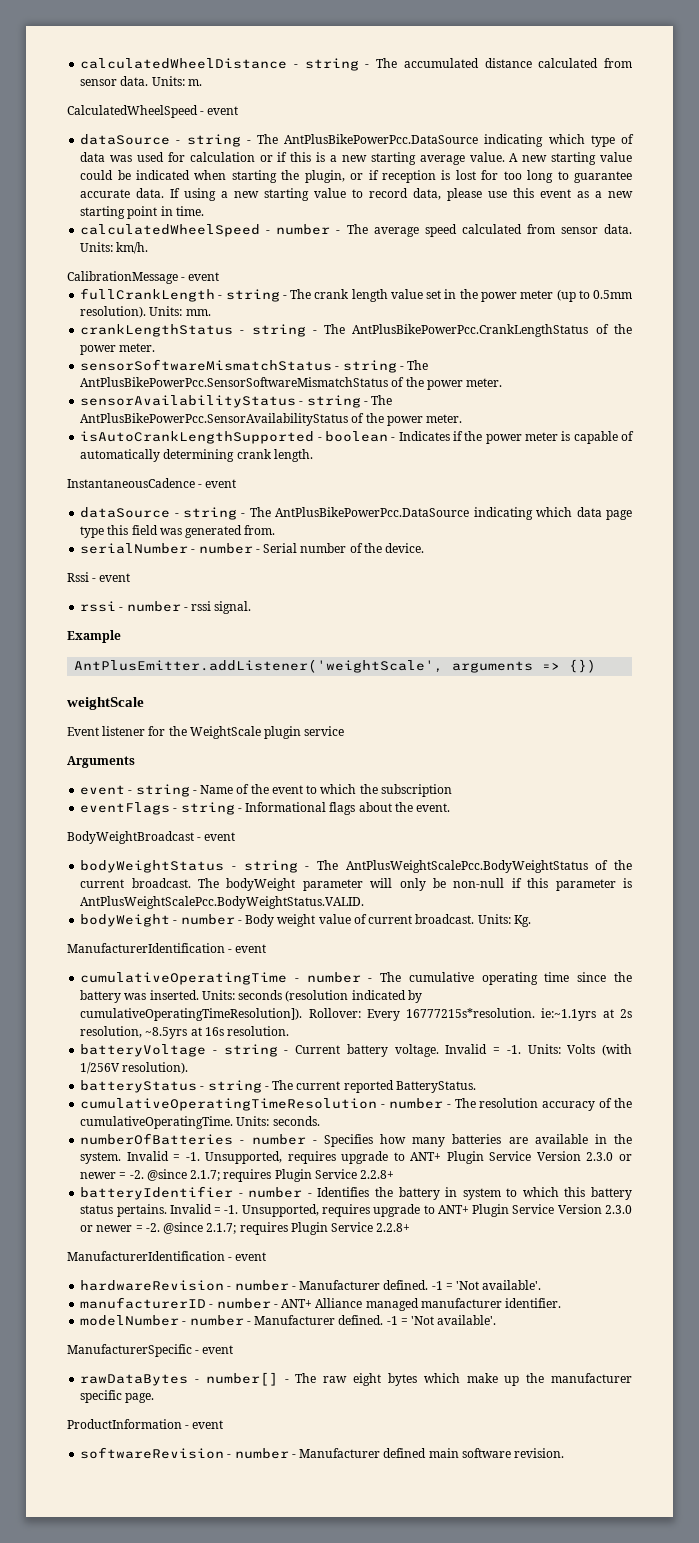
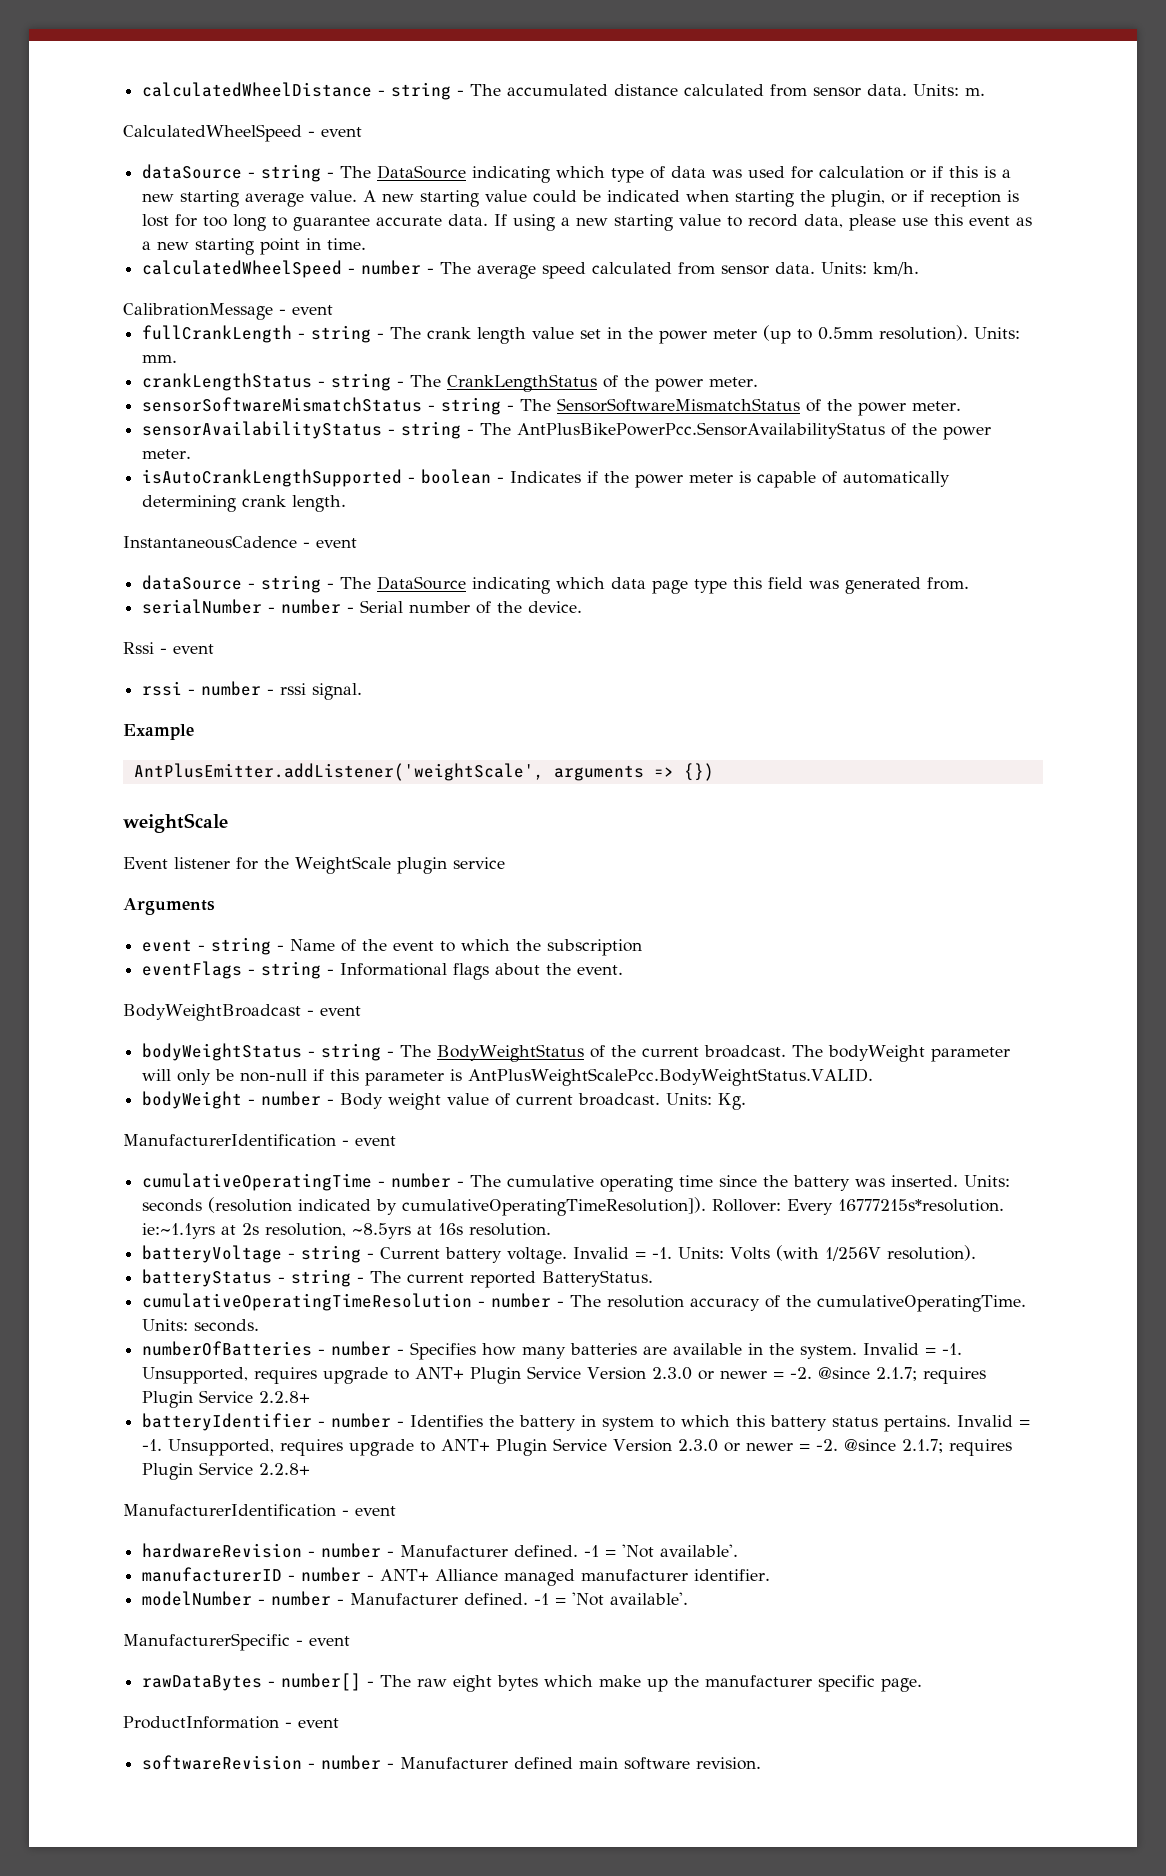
- dataSource - string - The AntPlusBikePowerPcc.DataSource indicating which type of data was used for calculation or if this is a new starting average value.
+ dataSource - string - The DataSource indicating which type of data was used for calculation or if this is a new starting average value.
- crankLengthStatus - string - The AntPlusBikePowerPcc.CrankLengthStatus of the power meter.
+ crankLengthStatus - string - The CrankLengthStatus of the power meter.
- sensorSoftwareMismatchStatus - string - The AntPlusBikePowerPcc.SensorSoftwareMismatchStatus of the power meter.
+ sensorSoftwareMismatchStatus - string - The SensorSoftwareMismatchStatus of the power meter.
- dataSource - string - The AntPlusBikePowerPcc.DataSource indicating which data page type this field was generated from.
+ dataSource - string - The DataSource indicating which data page type this field was generated from.
- bodyWeightStatus - string - The AntPlusWeightScalePcc.BodyWeightStatus of the current broadcast.
+ bodyWeightStatus - string - The BodyWeightStatus of the current broadcast.

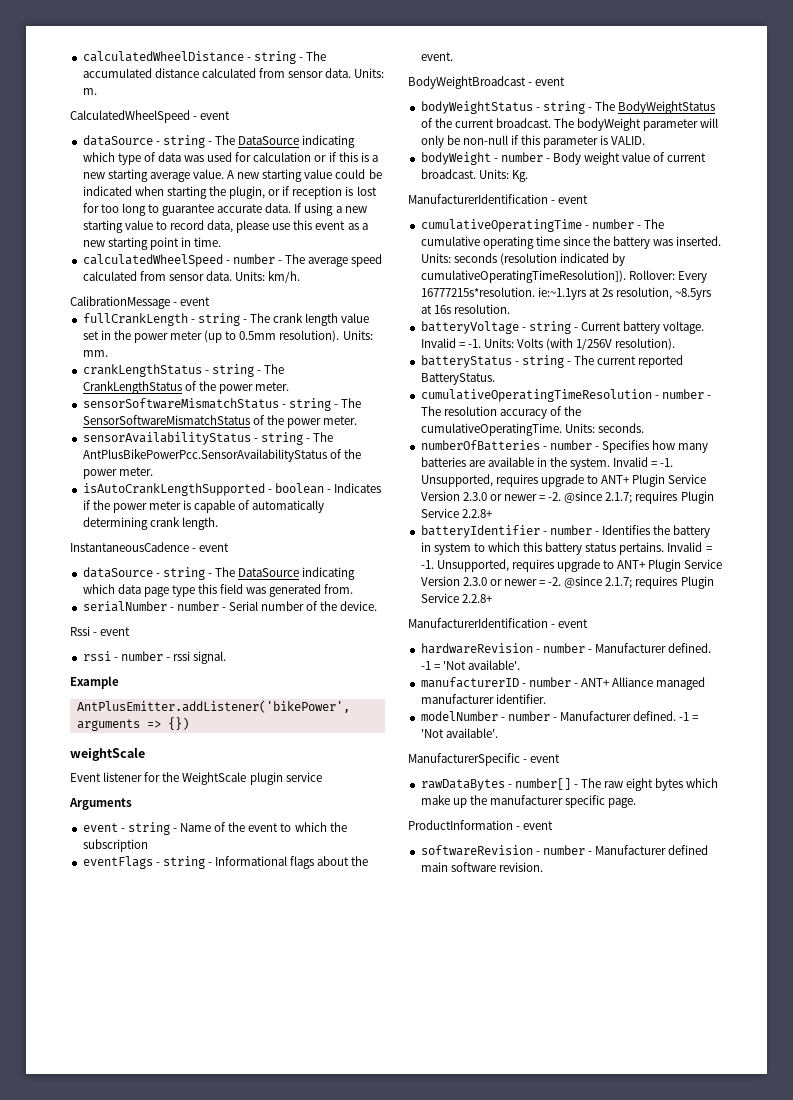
- AntPlusEmitter.addListener('weightScale', arguments => {})
+ AntPlusEmitter.addListener('bikePower', arguments => {})
- The bodyWeight parameter will only be non-null if this parameter is AntPlusWeightScalePcc.BodyWeightStatus.VALID.
+ The bodyWeight parameter will only be non-null if this parameter is VALID.

